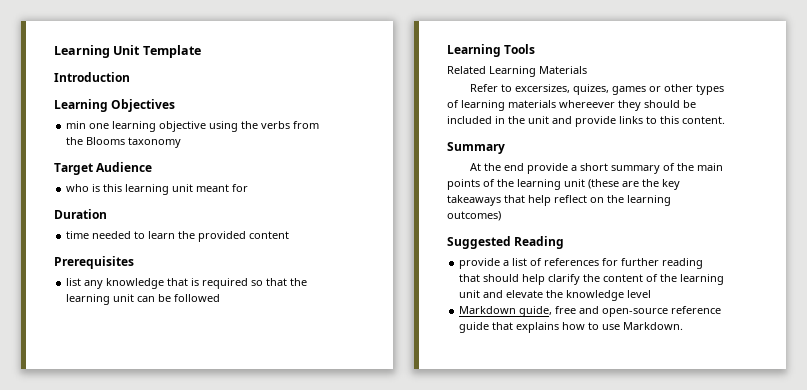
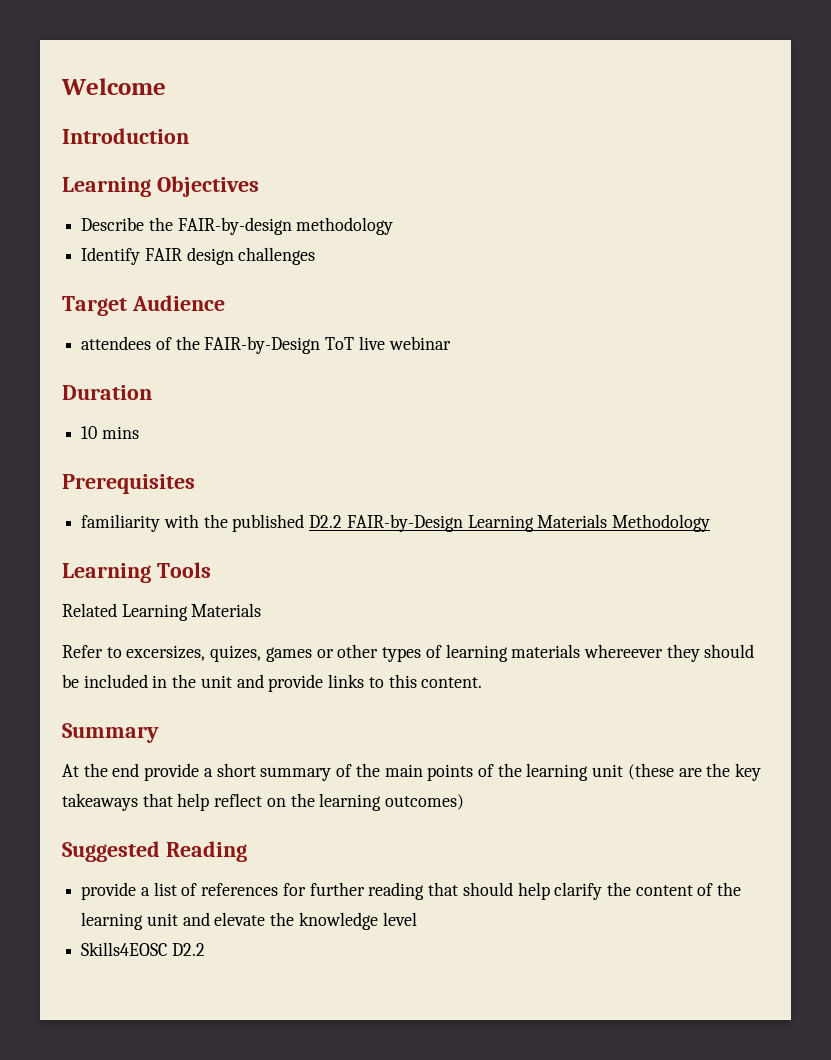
- Learning Unit Template
+ Welcome
- min one learning objective using the verbs from the Blooms taxonomy
+ Describe the FAIR-by-design methodology
+ Identify FAIR design challenges
  Target Audience
- who is this learning unit meant for
+ attendees of the FAIR-by-Design ToT live webinar
  Duration
- time needed to learn the provided content
+ 10 mins
  Prerequisites
- list any knowledge that is required so that the learning unit can be followed
+ familiarity with the published D2.2 FAIR-by-Design Learning Materials Methodology
- Markdown guide, free and open-source reference guide that explains how to use Markdown.
+ Skills4EOSC D2.2

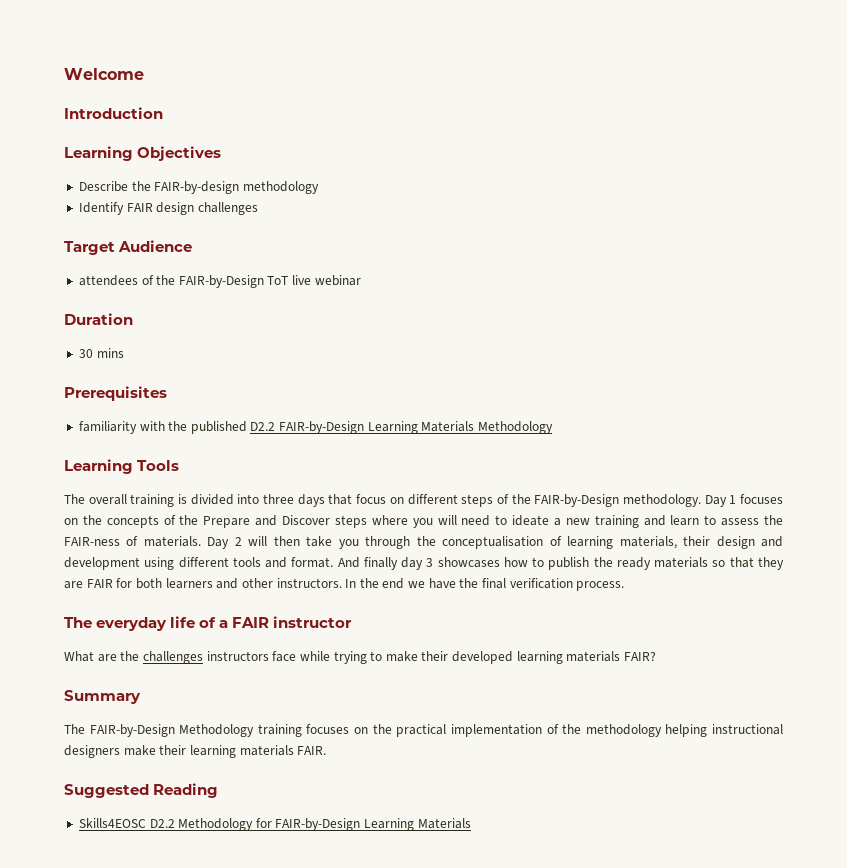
- 10 mins
+ 30 mins
- Related Learning Materials
- Refer to excersizes, quizes, games or other types of learning materials whereever they should be included in the unit and provide links to this content.
+ The overall training is divided into three days that focus on different steps of the FAIR-by-Design methodology. Day 1 focuses on the concepts of the Prepare and Discover steps where you will need to ideate a new training and learn to assess the FAIR-ness of materials. Day 2 will then take you through the conceptualisation of learning materials, their design and development using different tools and format. And finally day 3 showcases how to publish the ready materials so that they are FAIR for both learners and other instructors. In the end we have the final verification process.
+ The everyday life of a FAIR instructor
+ What are the challenges instructors face while trying to make their developed learning materials FAIR?
  Summary
- At the end provide a short summary of the main points of the learning unit (these are the key takeaways that help reflect on the learning outcomes)
+ The FAIR-by-Design Methodology training focuses on the practical implementation of the methodology helping instructional designers make their learning materials FAIR.
  Suggested Reading
- provide a list of references for further reading that should help clarify the content of the learning unit and elevate the knowledge level
- Skills4EOSC D2.2
+ Skills4EOSC D2.2 Methodology for FAIR-by-Design Learning Materials

